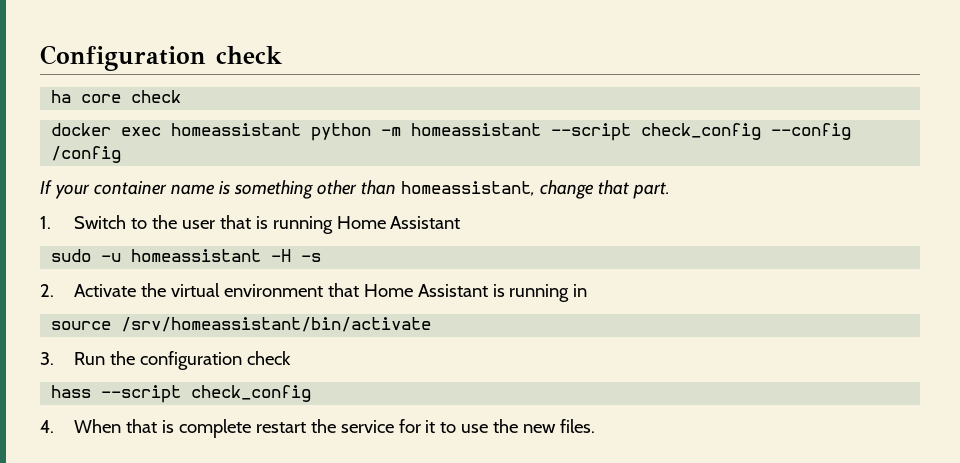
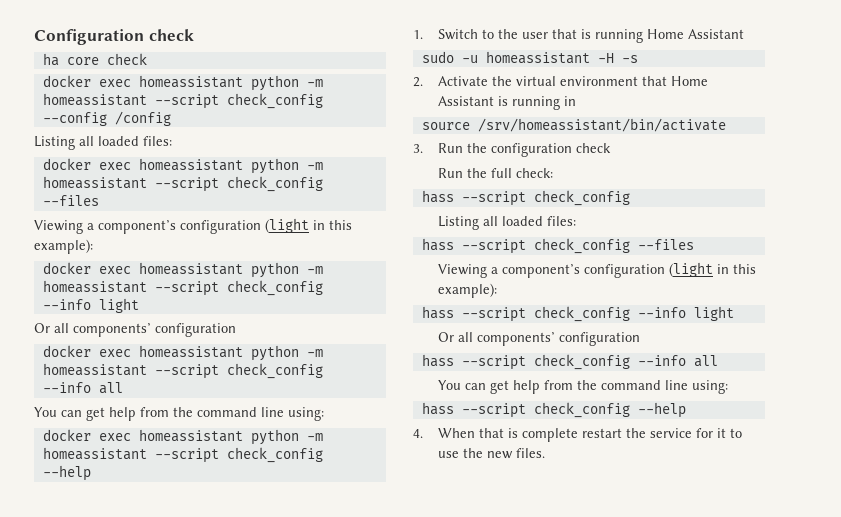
  docker exec homeassistant python -m homeassistant --script check_config --config /config
- If your container name is something other than homeassistant, change that part.
+ Listing all loaded files:
+ docker exec homeassistant python -m homeassistant --script check_config --files
+ Viewing a component’s configuration (light in this example):
+ docker exec homeassistant python -m homeassistant --script check_config --info light
+ Or all components’ configuration
+ docker exec homeassistant python -m homeassistant --script check_config --info all
+ You can get help from the command line using:
+ docker exec homeassistant python -m homeassistant --script check_config --help
+ Run the full check:
  hass --script check_config
+ Listing all loaded files:
+ hass --script check_config --files
+ Viewing a component’s configuration (light in this example):
+ hass --script check_config --info light
+ Or all components’ configuration
+ hass --script check_config --info all
+ You can get help from the command line using:
+ hass --script check_config --help

